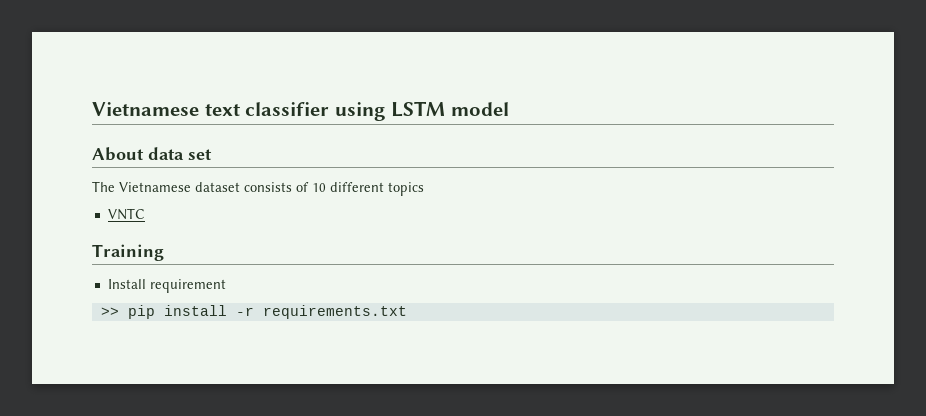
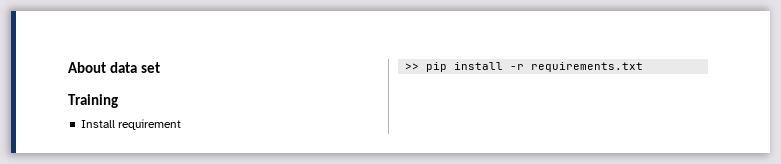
- Vietnamese text classifier using LSTM model
  About data set
- The Vietnamese dataset consists of 10 different topics
- VNTC

